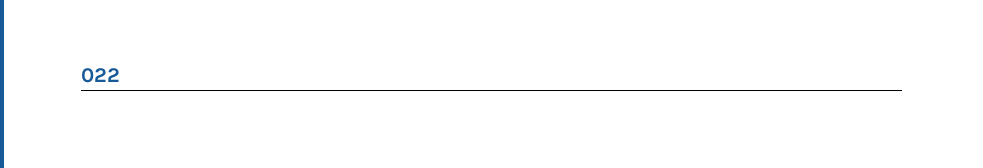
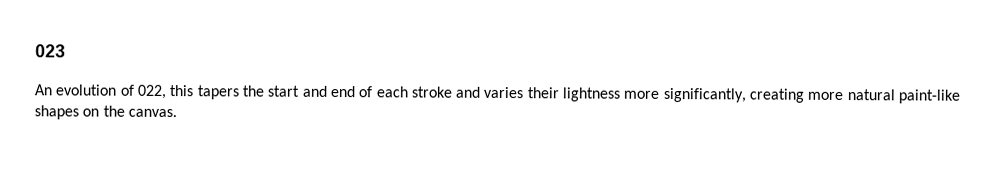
- 022
+ 023
+ An evolution of 022, this tapers the start and end of each stroke and varies their lightness more significantly, creating more natural paint-like shapes on the canvas.

